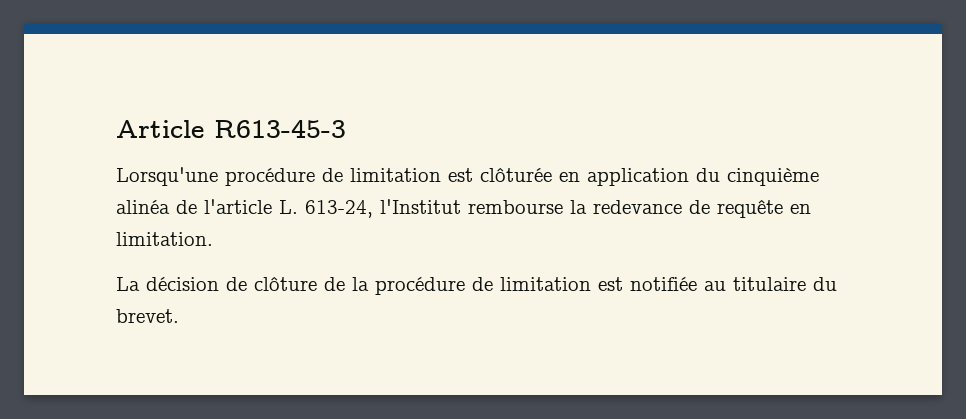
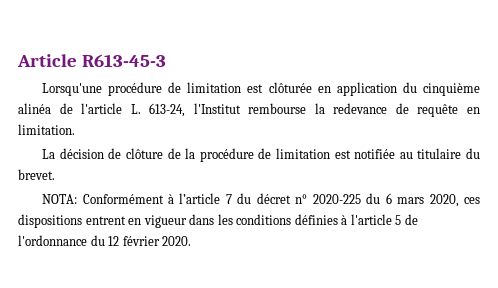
+ NOTA: Conformément à l’article 7 du décret n° 2020-225 du 6 mars 2020, ces dispositions entrent en vigueur dans les conditions définies à l'article 5 de l'ordonnance du 12 février 2020.

